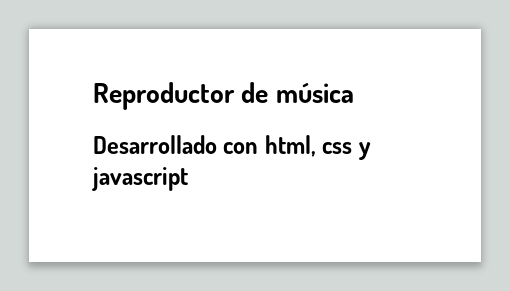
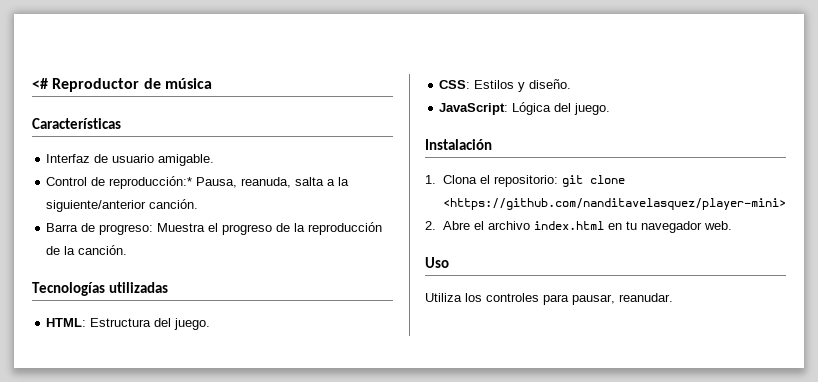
- Reproductor de música
+ <# Reproductor de música
- Desarrollado con html, css y javascript
+ Características
+ Interfaz de usuario amigable.
+ Control de reproducción:* Pausa, reanuda, salta a la siguiente/anterior canción.
+ Barra de progreso: Muestra el progreso de la reproducción de la canción.
+ Tecnologías utilizadas
+ HTML: Estructura del juego.
+ CSS: Estilos y diseño.
+ JavaScript: Lógica del juego.
+ Instalación
+ 1. Clona el repositorio: git clone <https://github.com/nanditavelasquez/player-mini>
+ 2. Abre el archivo index.html en tu navegador web.
+ Uso
+ Utiliza los controles para pausar, reanudar.

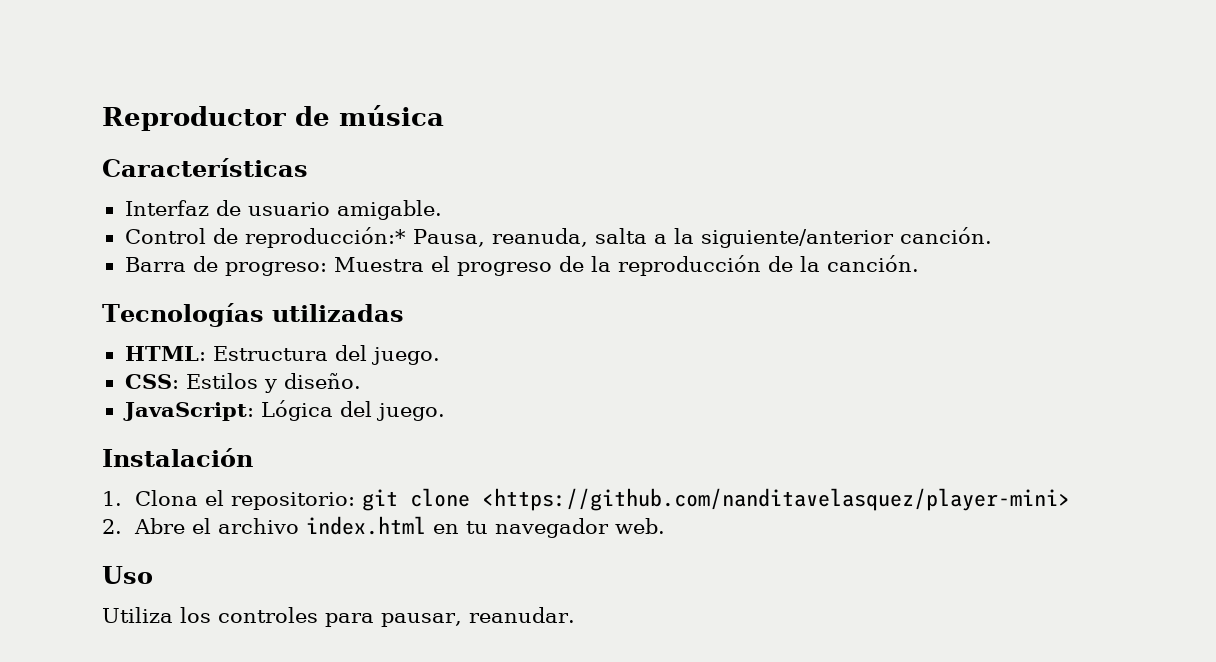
- <# Reproductor de música
+ Reproductor de música

